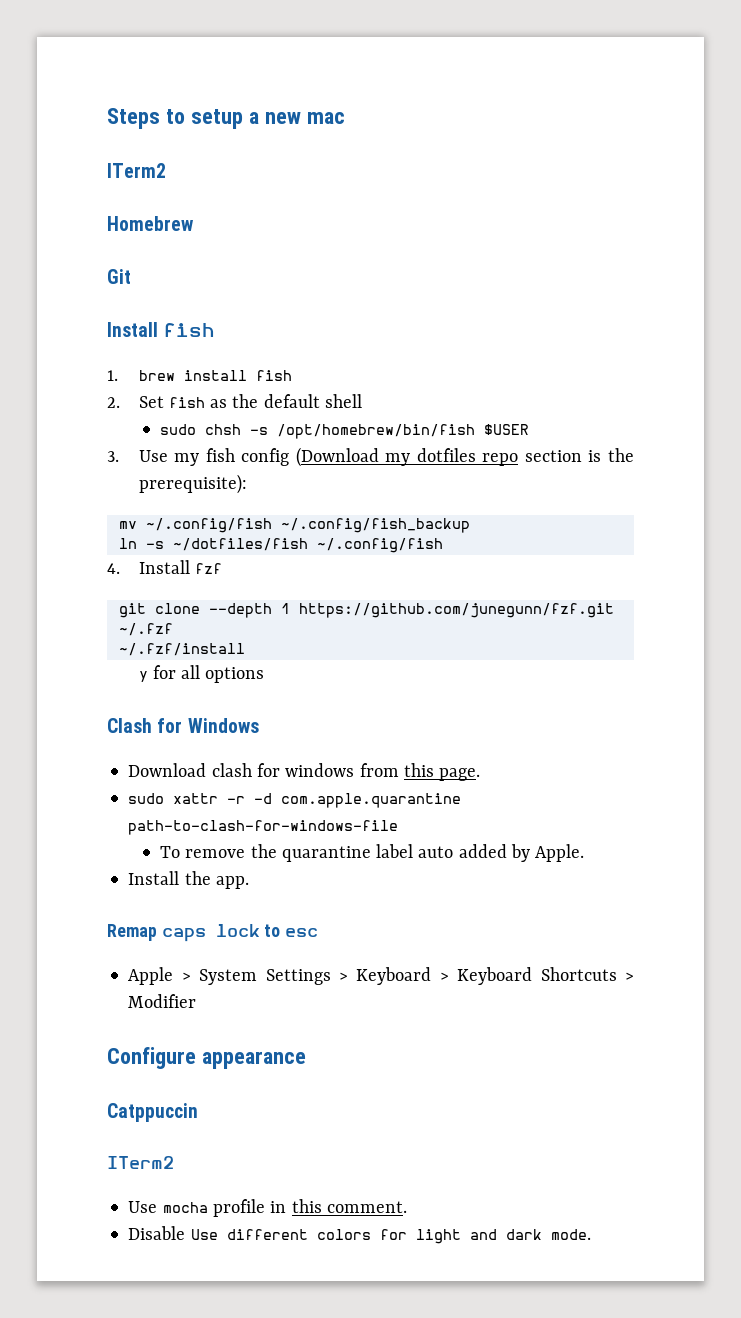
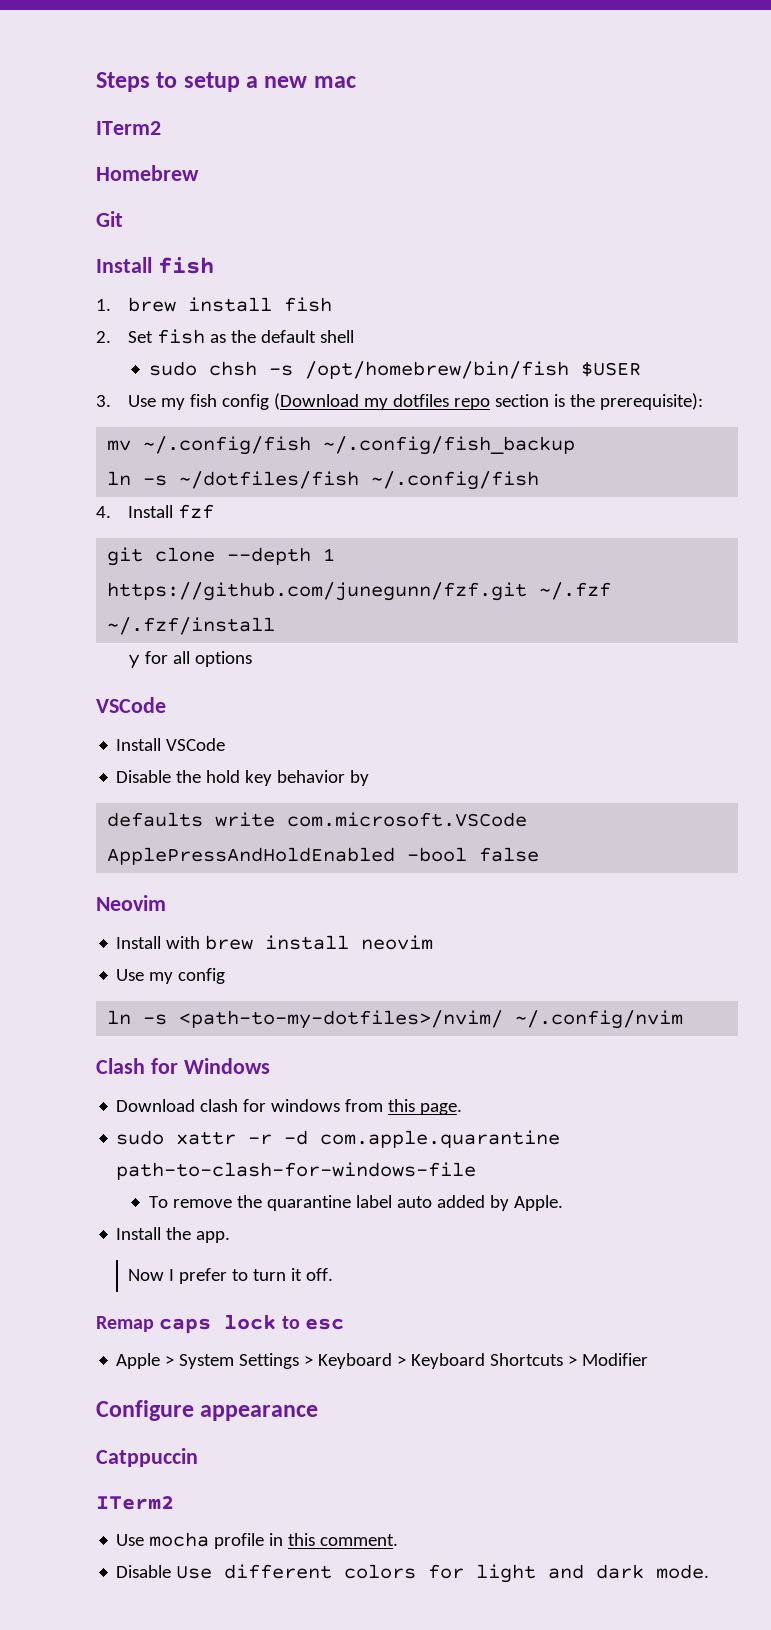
  y for all options
+ VSCode
+ Install VSCode
+ Disable the hold key behavior by
+ defaults write com.microsoft.VSCode ApplePressAndHoldEnabled -bool false
+ Neovim
+ Install with brew install neovim
+ Use my config
+ ln -s <path-to-my-dotfiles>/nvim/ ~/.config/nvim
+ Now I prefer to turn it off.

